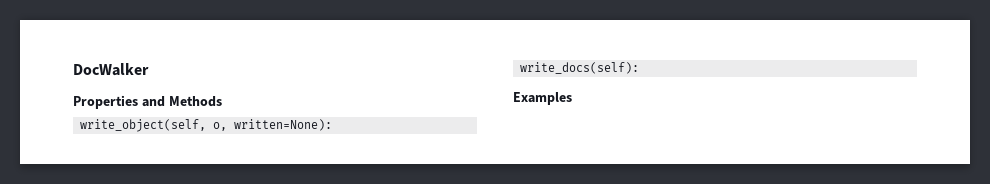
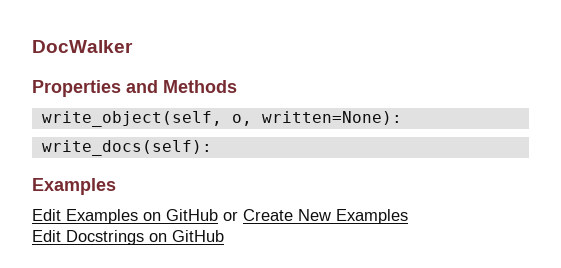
+ Edit Examples on GitHub or Create New Examples
+ Edit Docstrings on GitHub

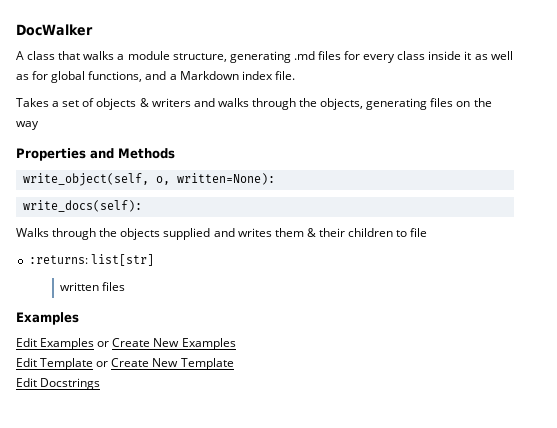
+ A class that walks a module structure, generating .md files for every class inside it as well as for global functions, and a Markdown index file.
+ Takes a set of objects & writers and walks through the objects, generating files on the way
+ Walks through the objects supplied and writes them & their children to file
+ :returns: list[str]
+ written files
- Edit Examples on GitHub or Create New Examples
+ Edit Examples or Create New Examples
+ Edit Template or Create New Template
- Edit Docstrings on GitHub
+ Edit Docstrings

